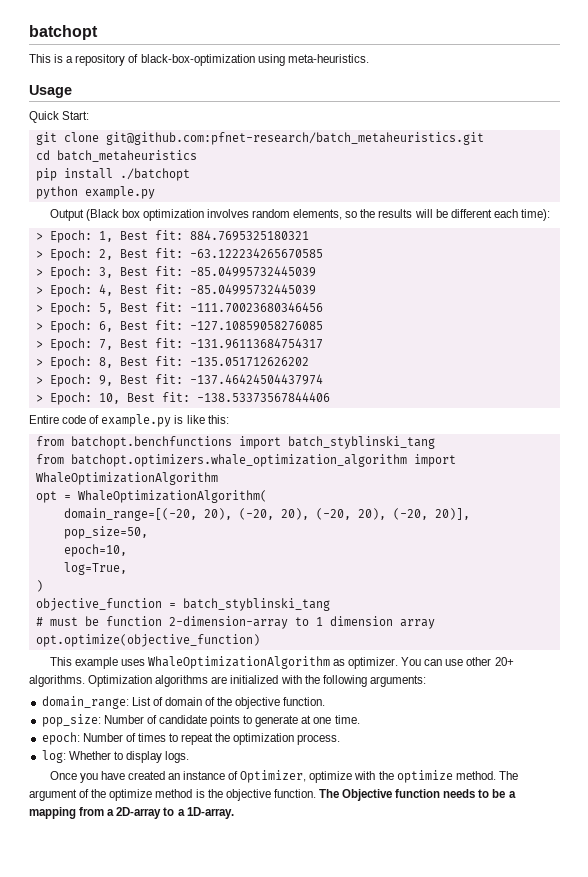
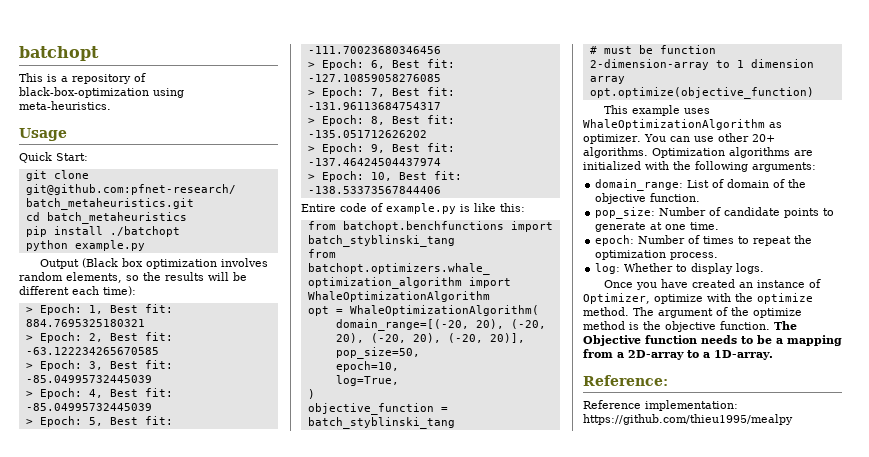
+ Reference:
+ Reference implementation: https://github.com/thieu1995/mealpy

